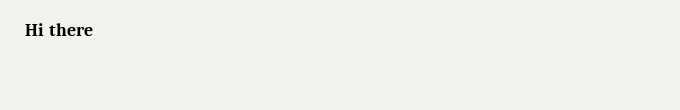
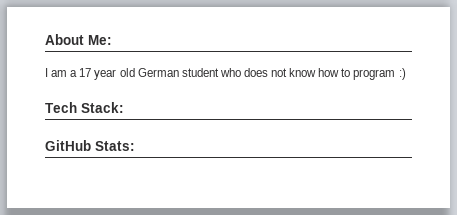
- Hi there
+ About Me:
+ I am a 17 year old German student who does not know how to program :)
+ Tech Stack:
+ GitHub Stats:

